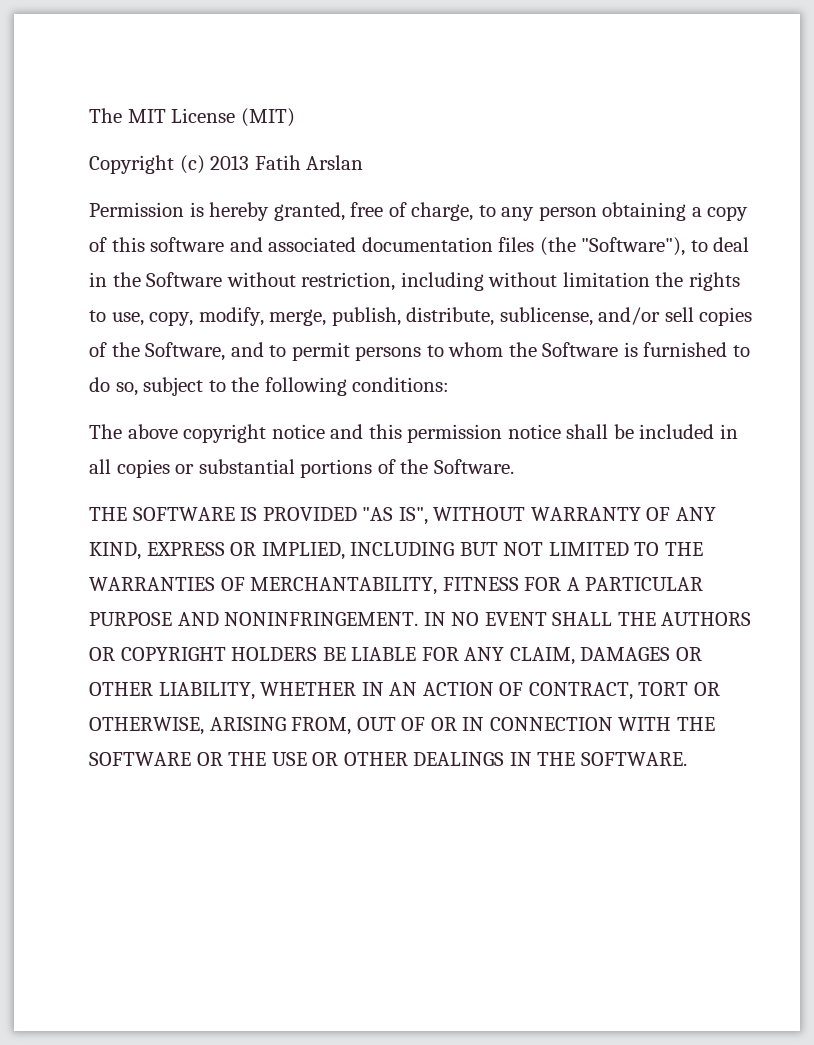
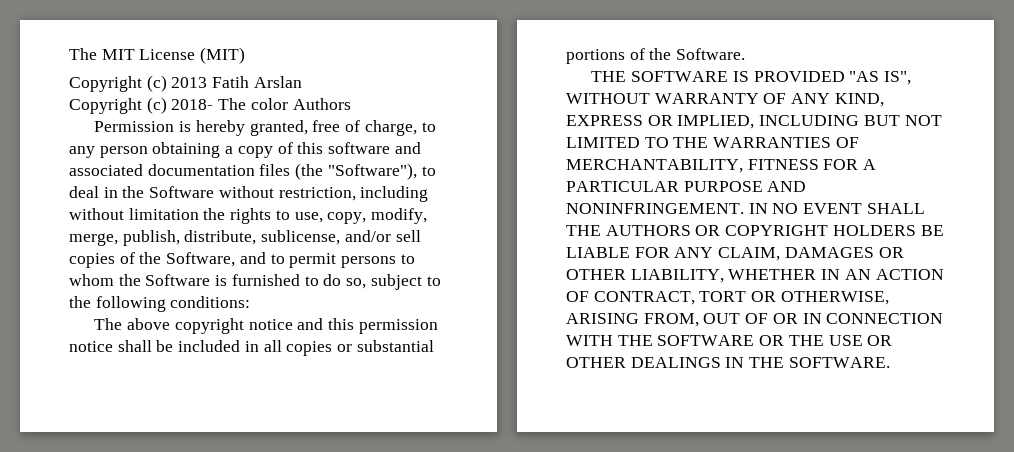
+ Copyright (c) 2018- The color Authors

